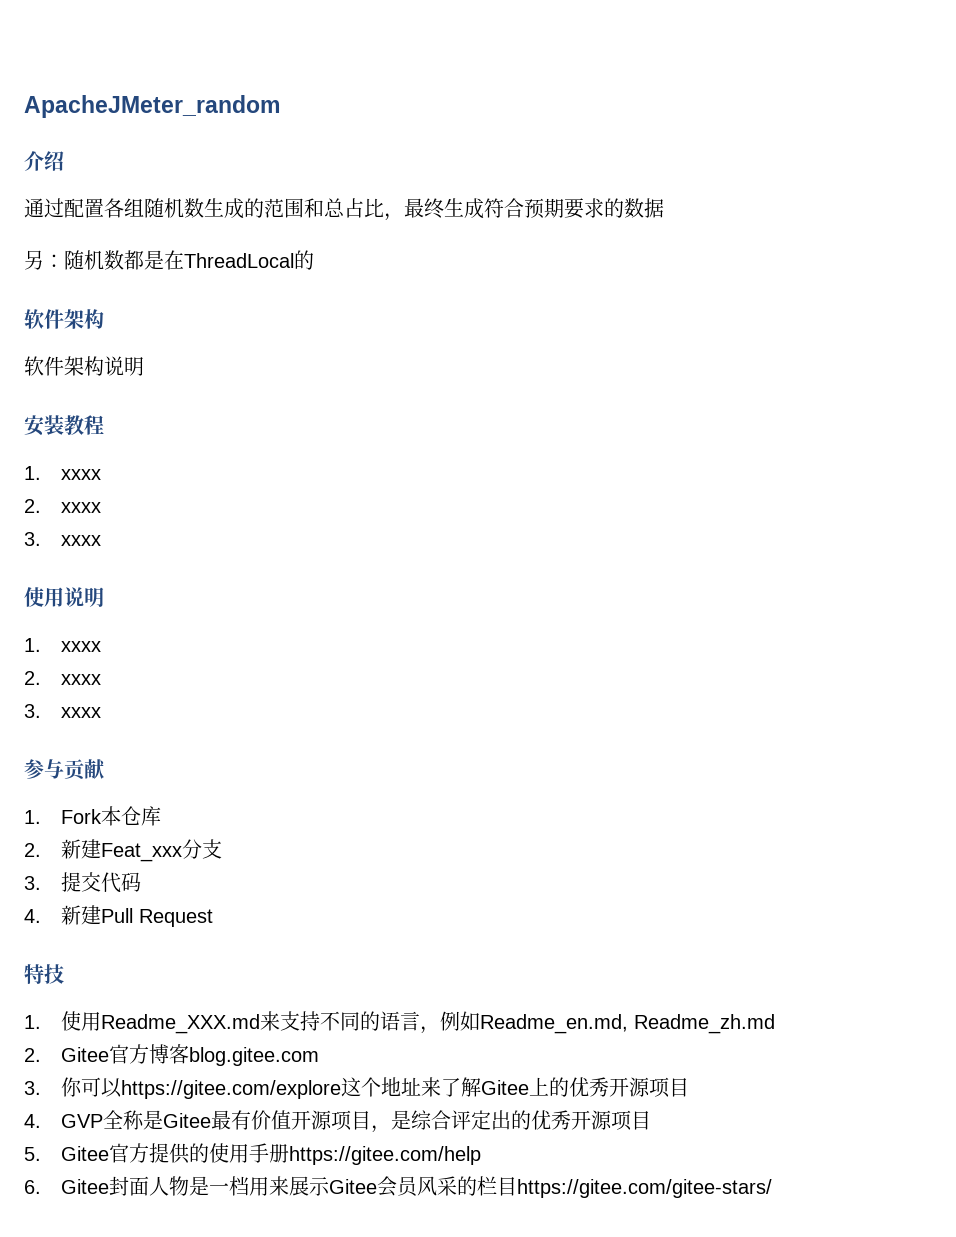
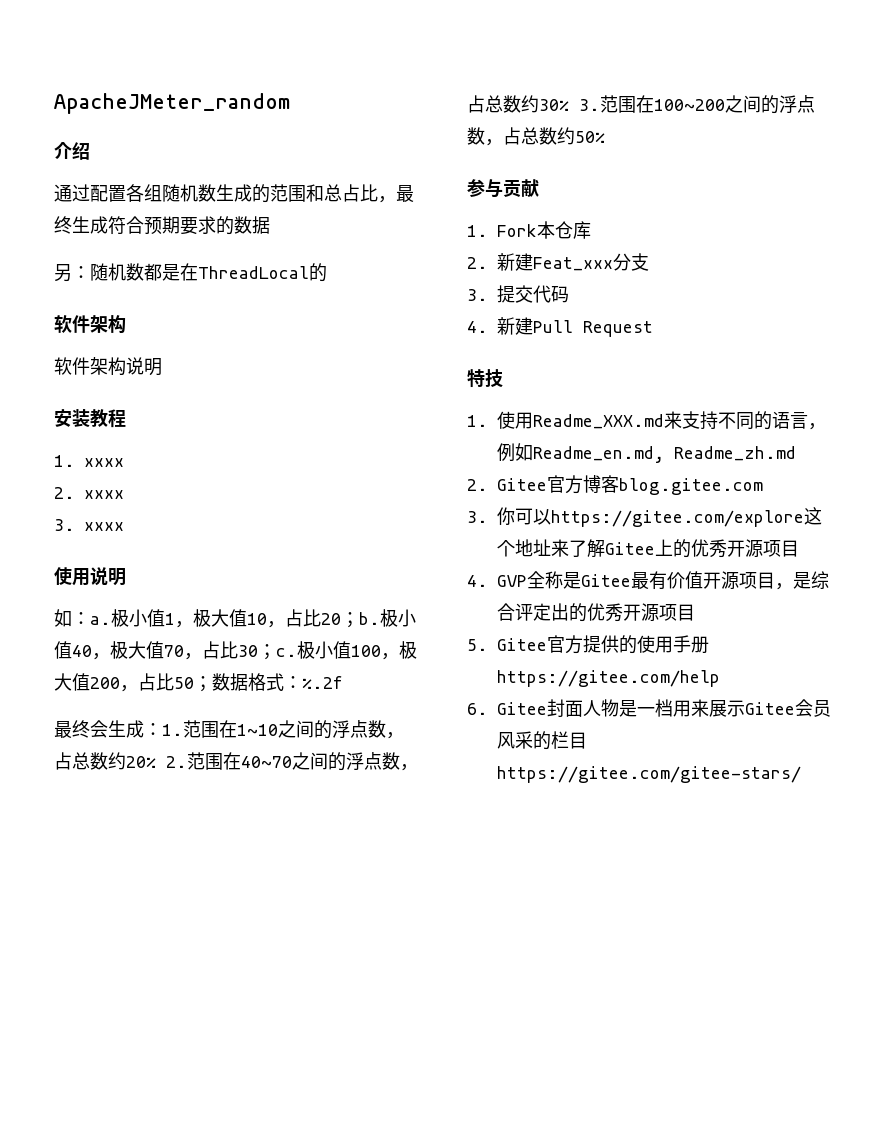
  使用说明
- 1. xxxx
- 2. xxxx
- 3. xxxx
+ 如：a.极小值1，极大值10，占比20；b.极小值40，极大值70，占比30；c.极小值100，极大值200，占比50；数据格式：%.2f
+ 最终会生成：1.范围在1~10之间的浮点数，占总数约20% 2.范围在40~70之间的浮点数，占总数约30% 3.范围在100~200之间的浮点数，占总数约50%

